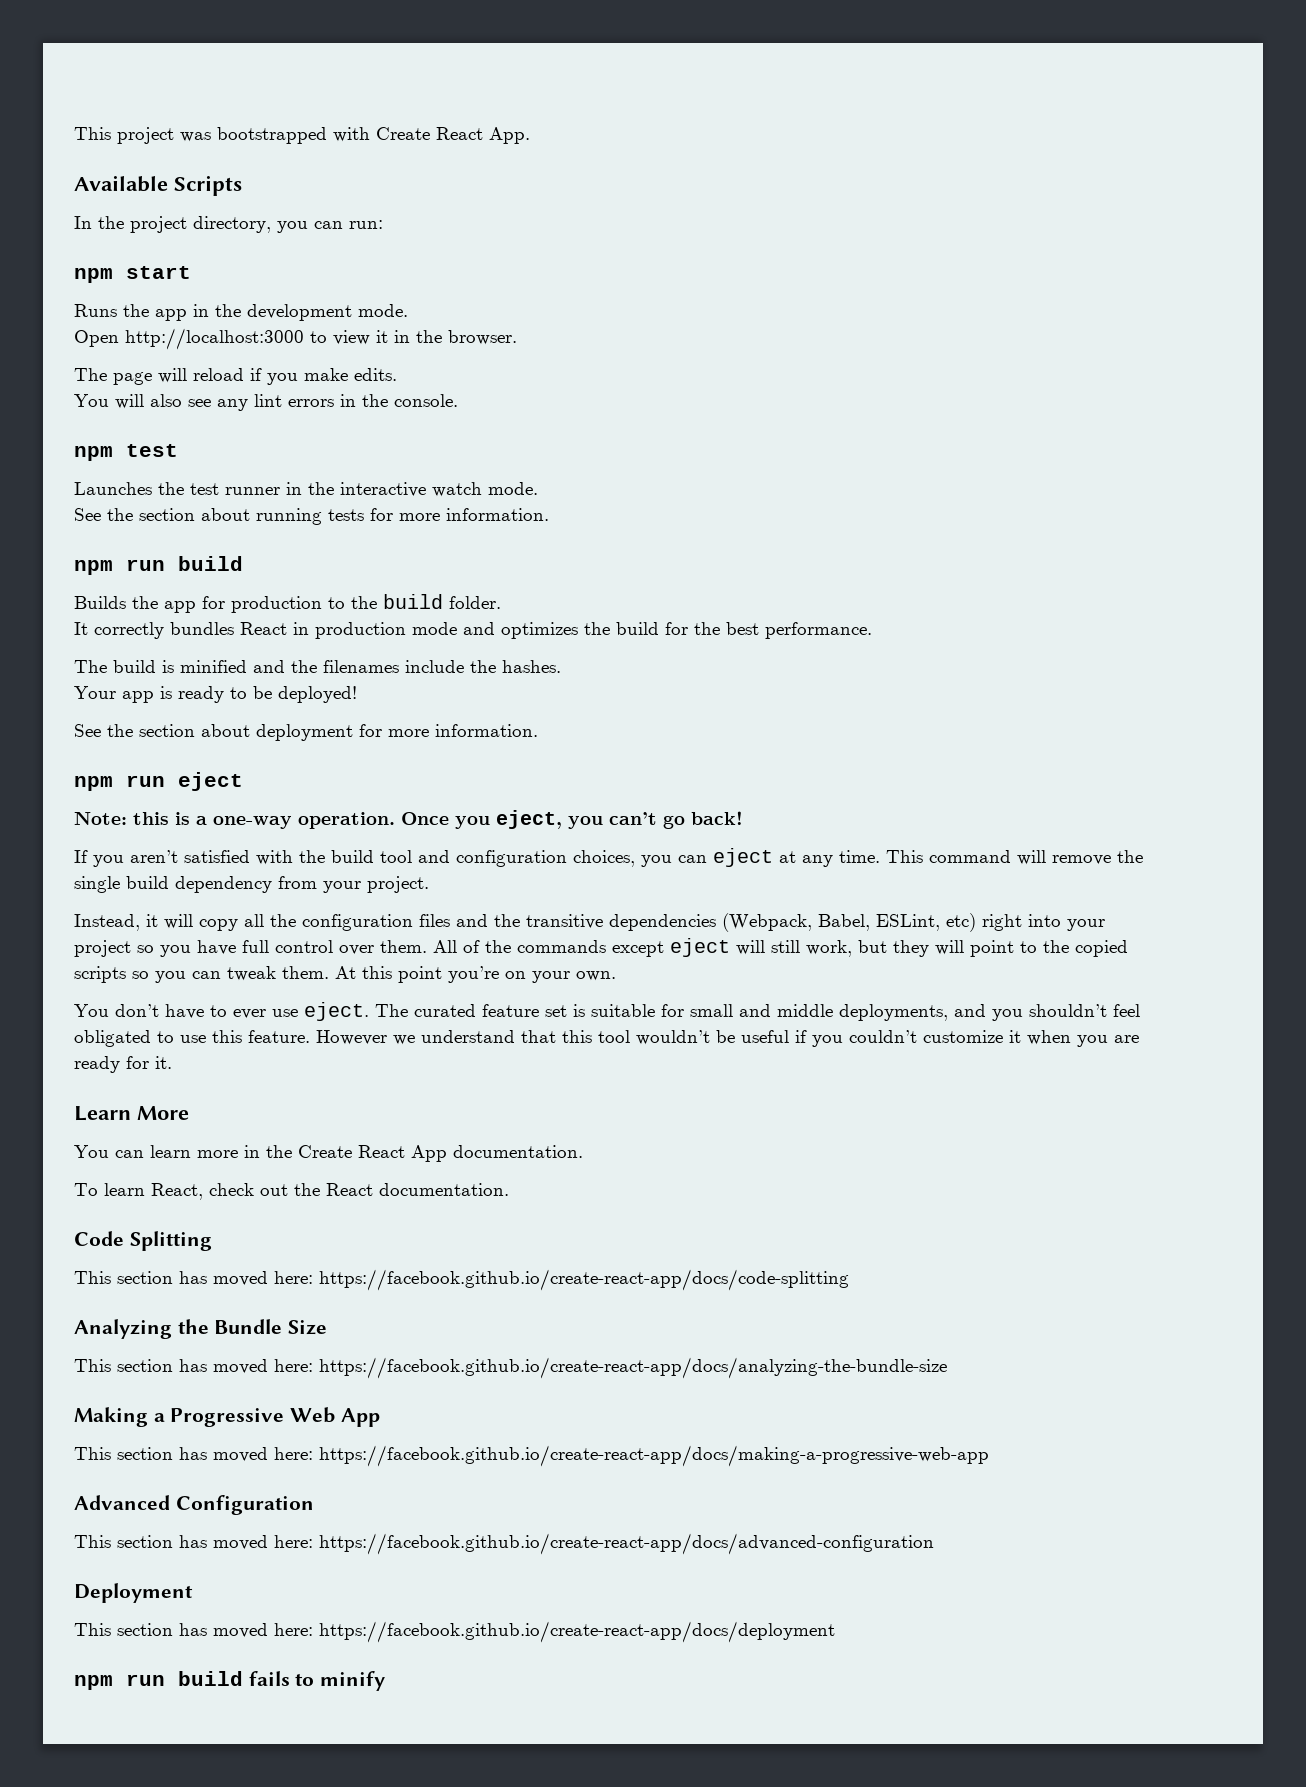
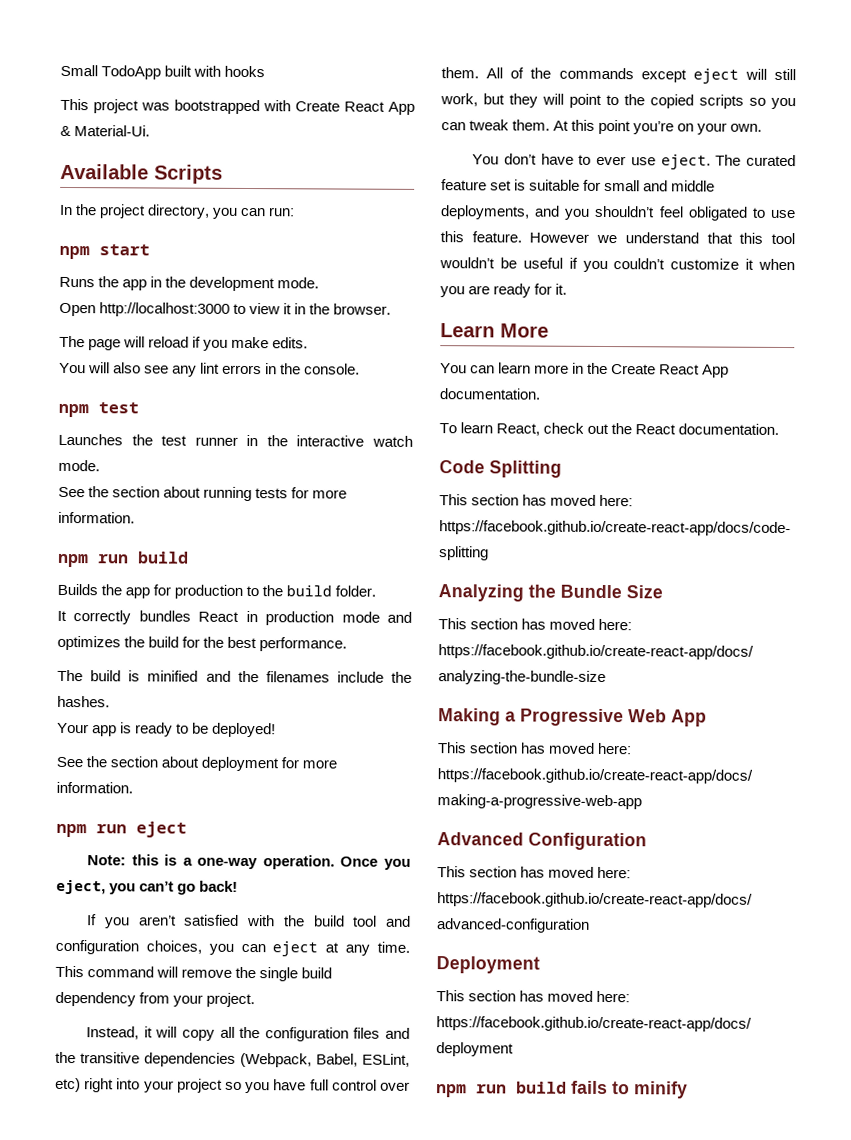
+ Small TodoApp built with hooks
- This project was bootstrapped with Create React App.
+ This project was bootstrapped with Create React App & Material-Ui.

